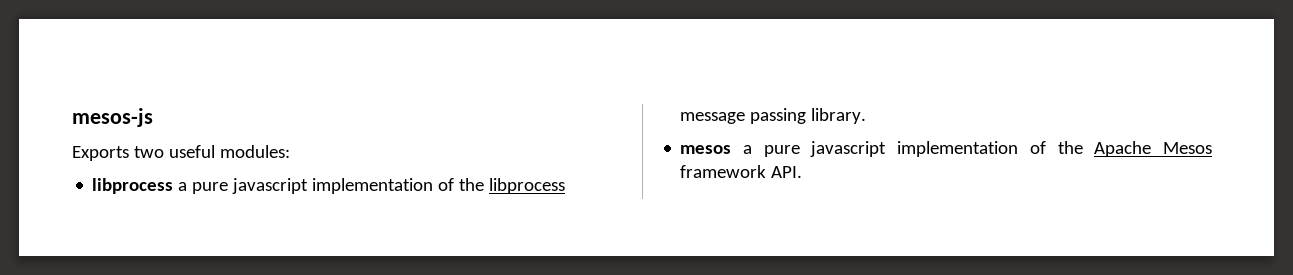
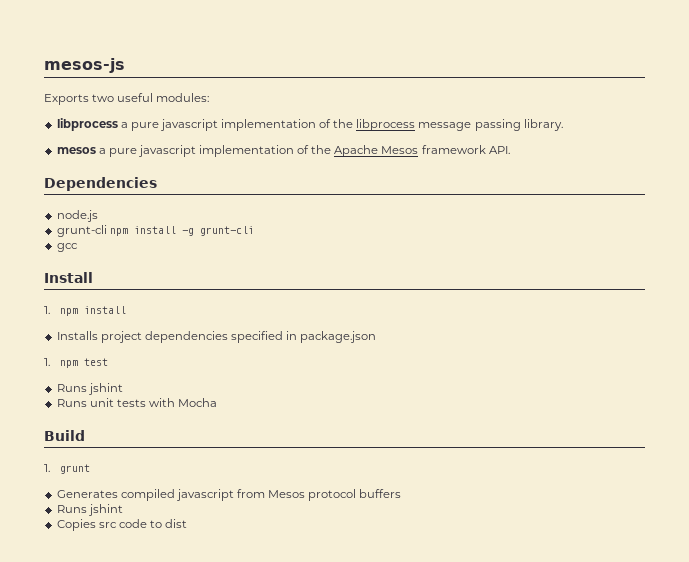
+ Dependencies
+ node.js
+ grunt-cli npm install -g grunt-cli
+ gcc
+ Install
+ 1. npm install
+ Installs project dependencies specified in package.json
+ 1. npm test
+ Runs jshint
+ Runs unit tests with Mocha
+ Build
+ 1. grunt
+ Generates compiled javascript from Mesos protocol buffers
+ Runs jshint
+ Copies src code to dist

